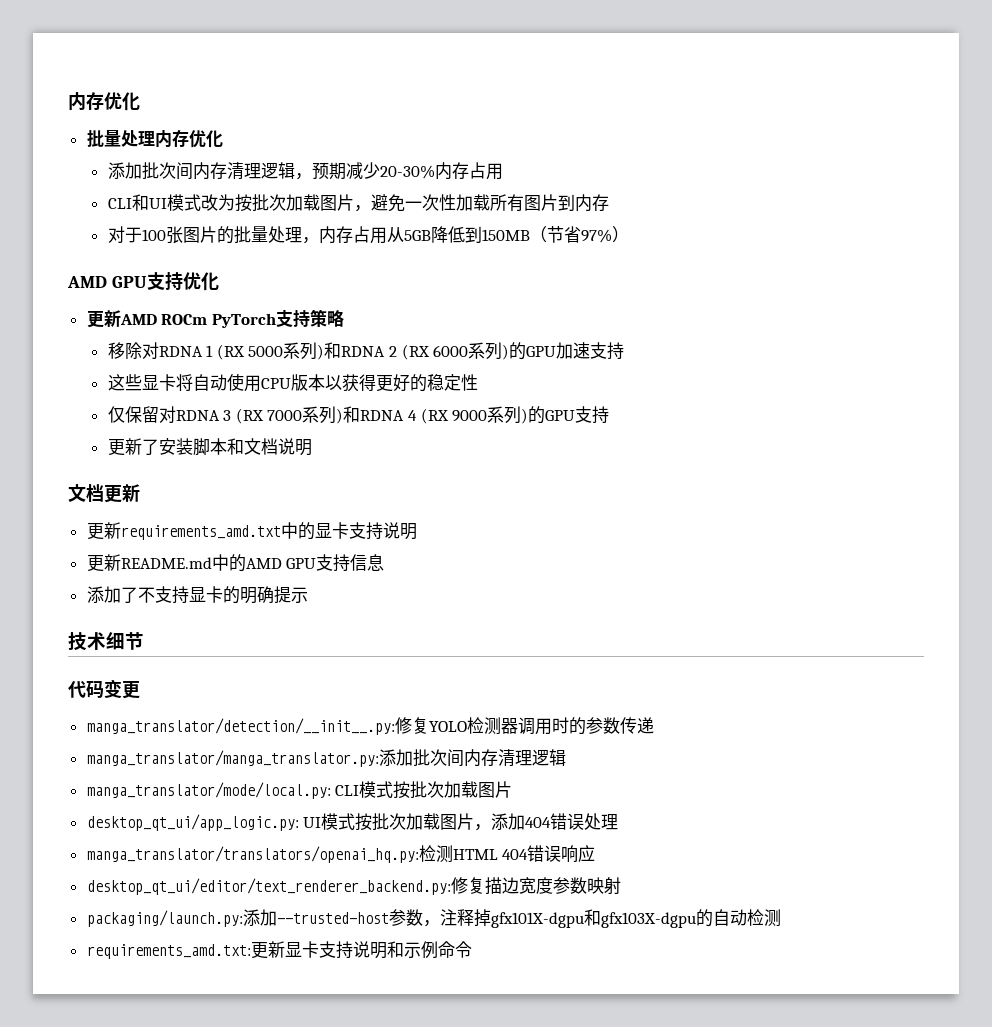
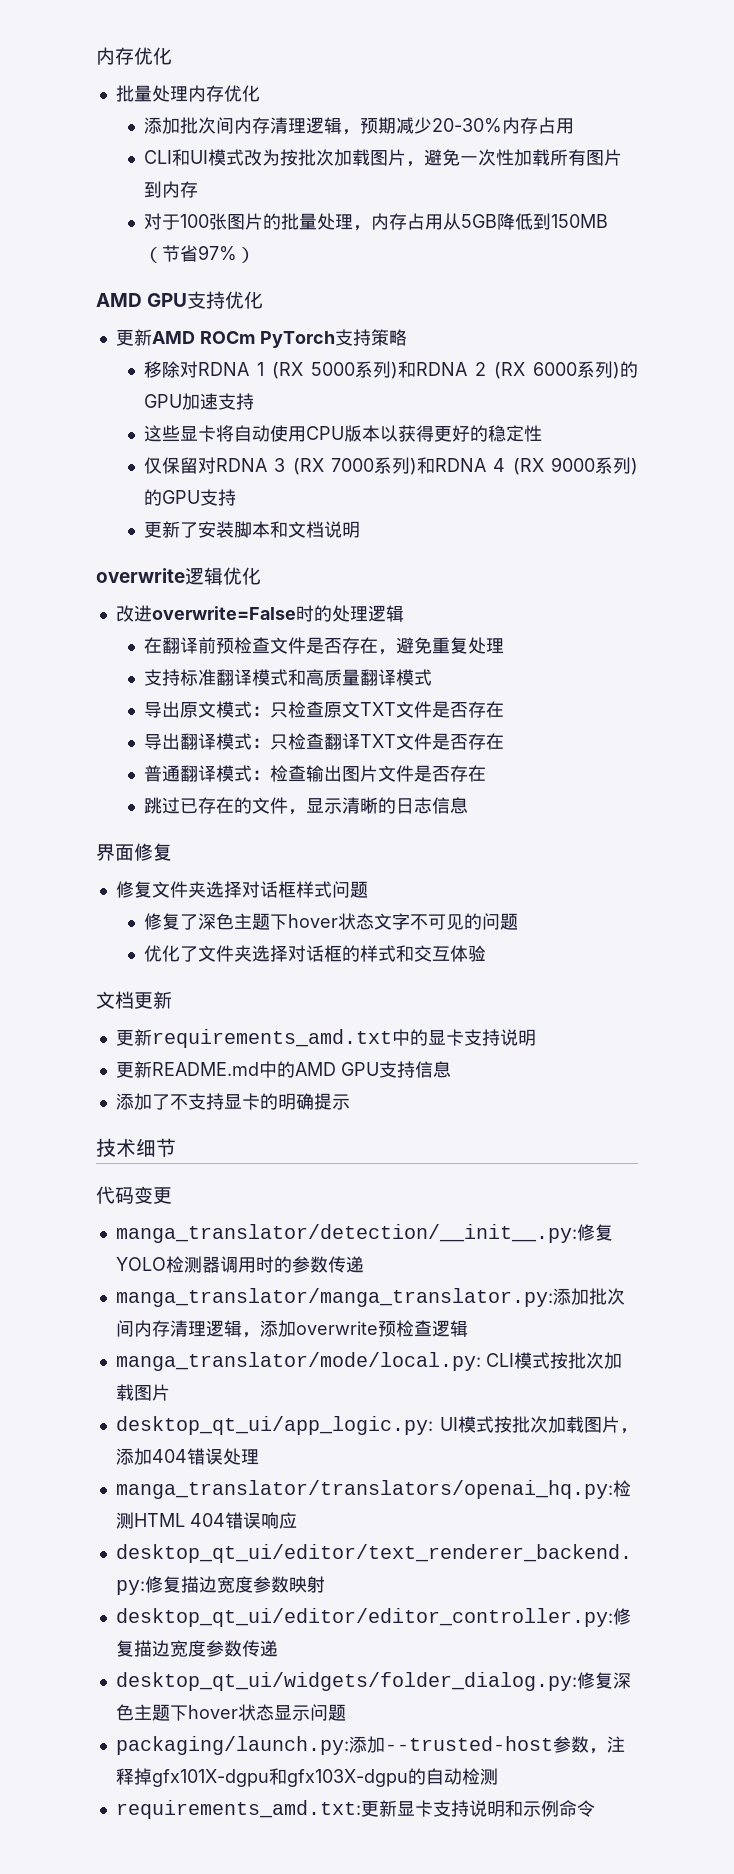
+ overwrite逻辑优化
+ 改进overwrite=False时的处理逻辑
+ 在翻译前预检查文件是否存在，避免重复处理
+ 支持标准翻译模式和高质量翻译模式
+ 导出原文模式：只检查原文TXT文件是否存在
+ 导出翻译模式：只检查翻译TXT文件是否存在
+ 普通翻译模式：检查输出图片文件是否存在
+ 跳过已存在的文件，显示清晰的日志信息
+ 界面修复
+ 修复文件夹选择对话框样式问题
+ 修复了深色主题下hover状态文字不可见的问题
+ 优化了文件夹选择对话框的样式和交互体验
- manga_translator/manga_translator.py:添加批次间内存清理逻辑
+ manga_translator/manga_translator.py:添加批次间内存清理逻辑，添加overwrite预检查逻辑
+ desktop_qt_ui/editor/editor_controller.py:修复描边宽度参数传递
+ desktop_qt_ui/widgets/folder_dialog.py:修复深色主题下hover状态显示问题

